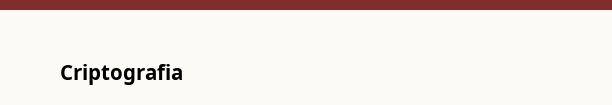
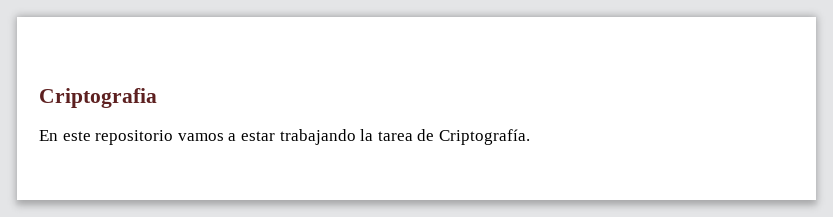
+ En este repositorio vamos a estar trabajando la tarea de Criptografía.

